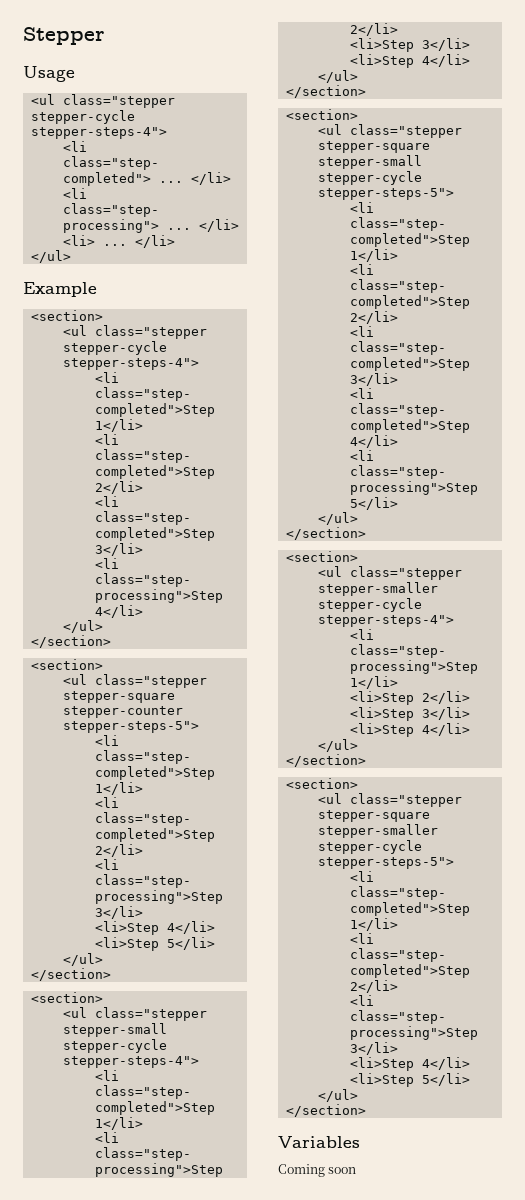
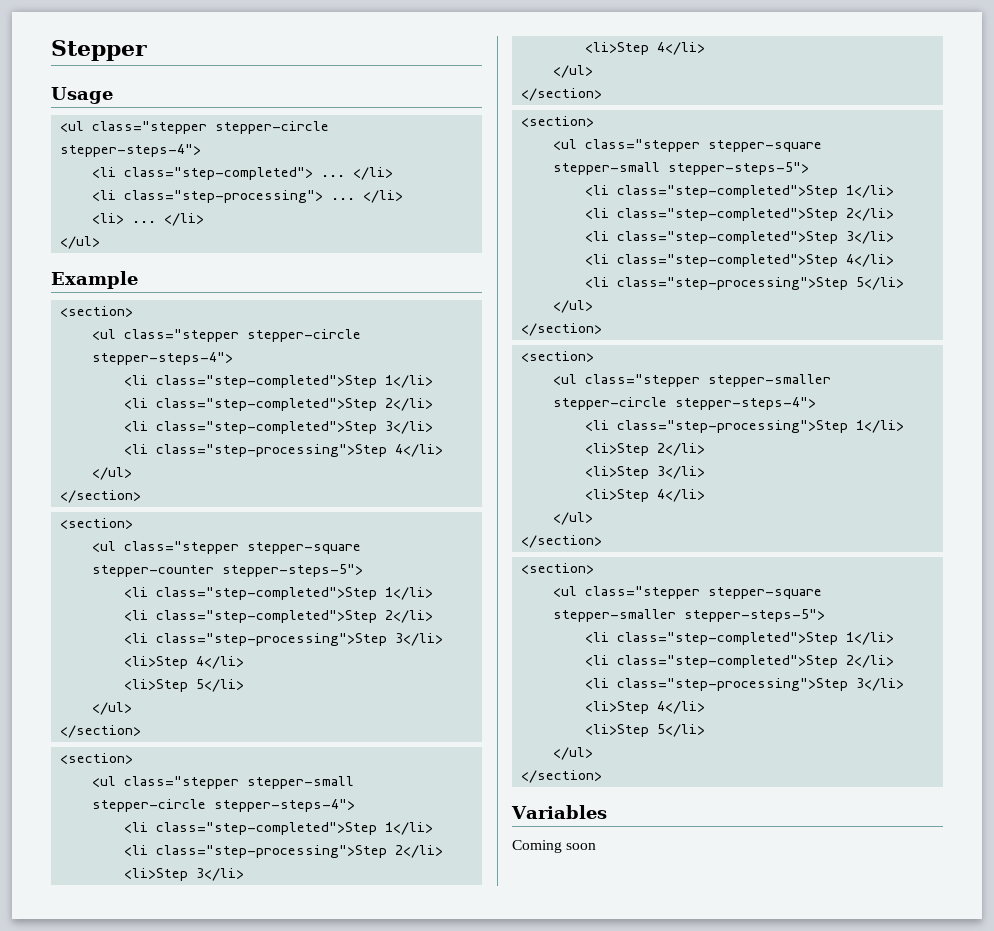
  Usage
- <ul class="stepper stepper-cycle stepper-steps-4">
+ <ul class="stepper stepper-circle stepper-steps-4">
  Example
  <section>
- <ul class="stepper stepper-cycle stepper-steps-4">
+ <ul class="stepper stepper-circle stepper-steps-4">
- <ul class="stepper stepper-small stepper-cycle stepper-steps-4">
+ <ul class="stepper stepper-small stepper-circle stepper-steps-4">
- <ul class="stepper stepper-square stepper-small stepper-cycle stepper-steps-5">
+ <ul class="stepper stepper-square stepper-small stepper-steps-5">
- <ul class="stepper stepper-smaller stepper-cycle stepper-steps-4">
+ <ul class="stepper stepper-smaller stepper-circle stepper-steps-4">
- <ul class="stepper stepper-square stepper-smaller stepper-cycle stepper-steps-5">
+ <ul class="stepper stepper-square stepper-smaller stepper-steps-5">

